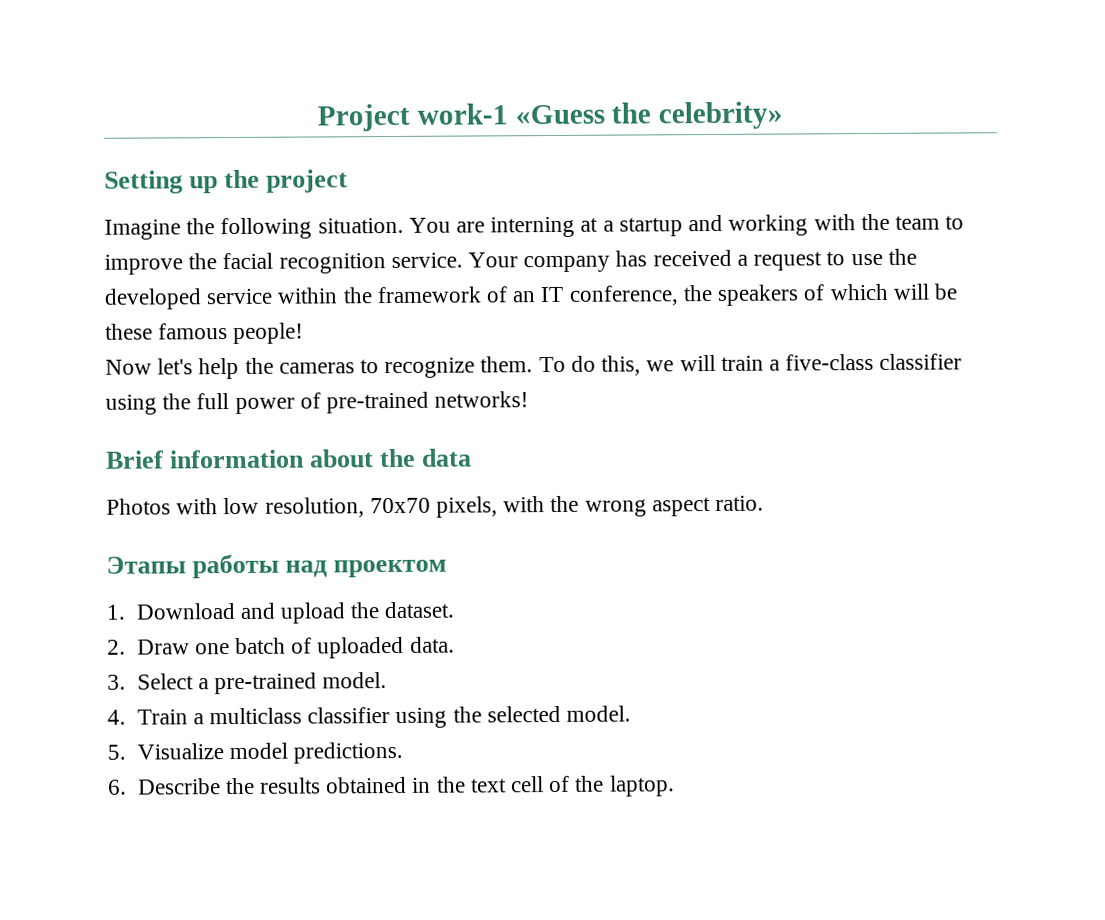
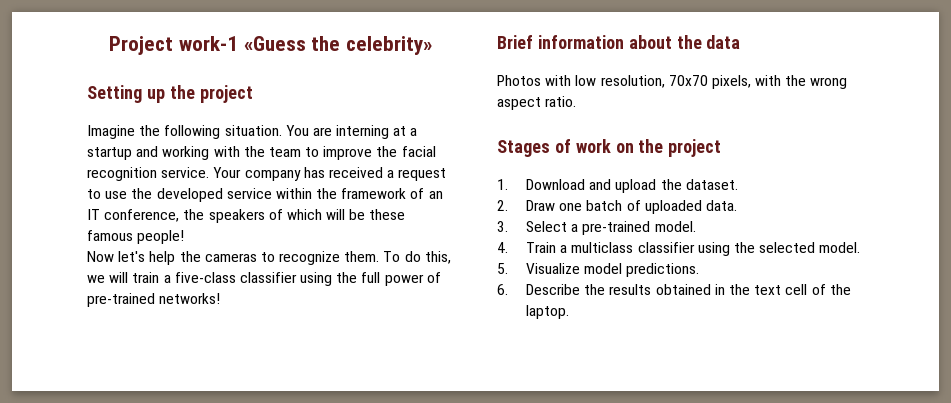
- Этапы работы над проектом
+ Stages of work on the project

